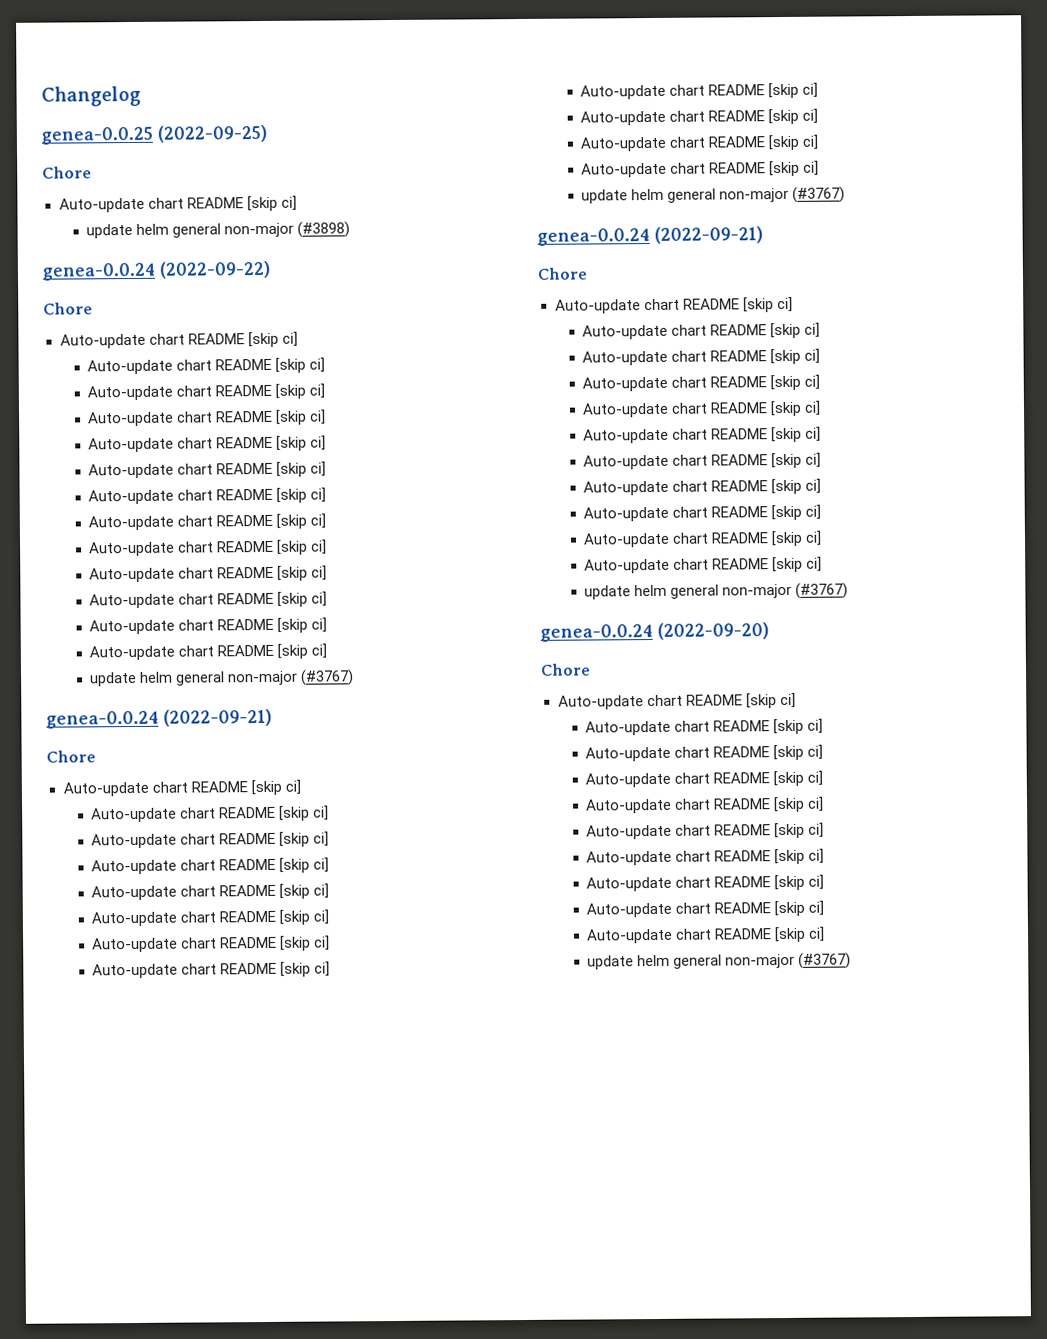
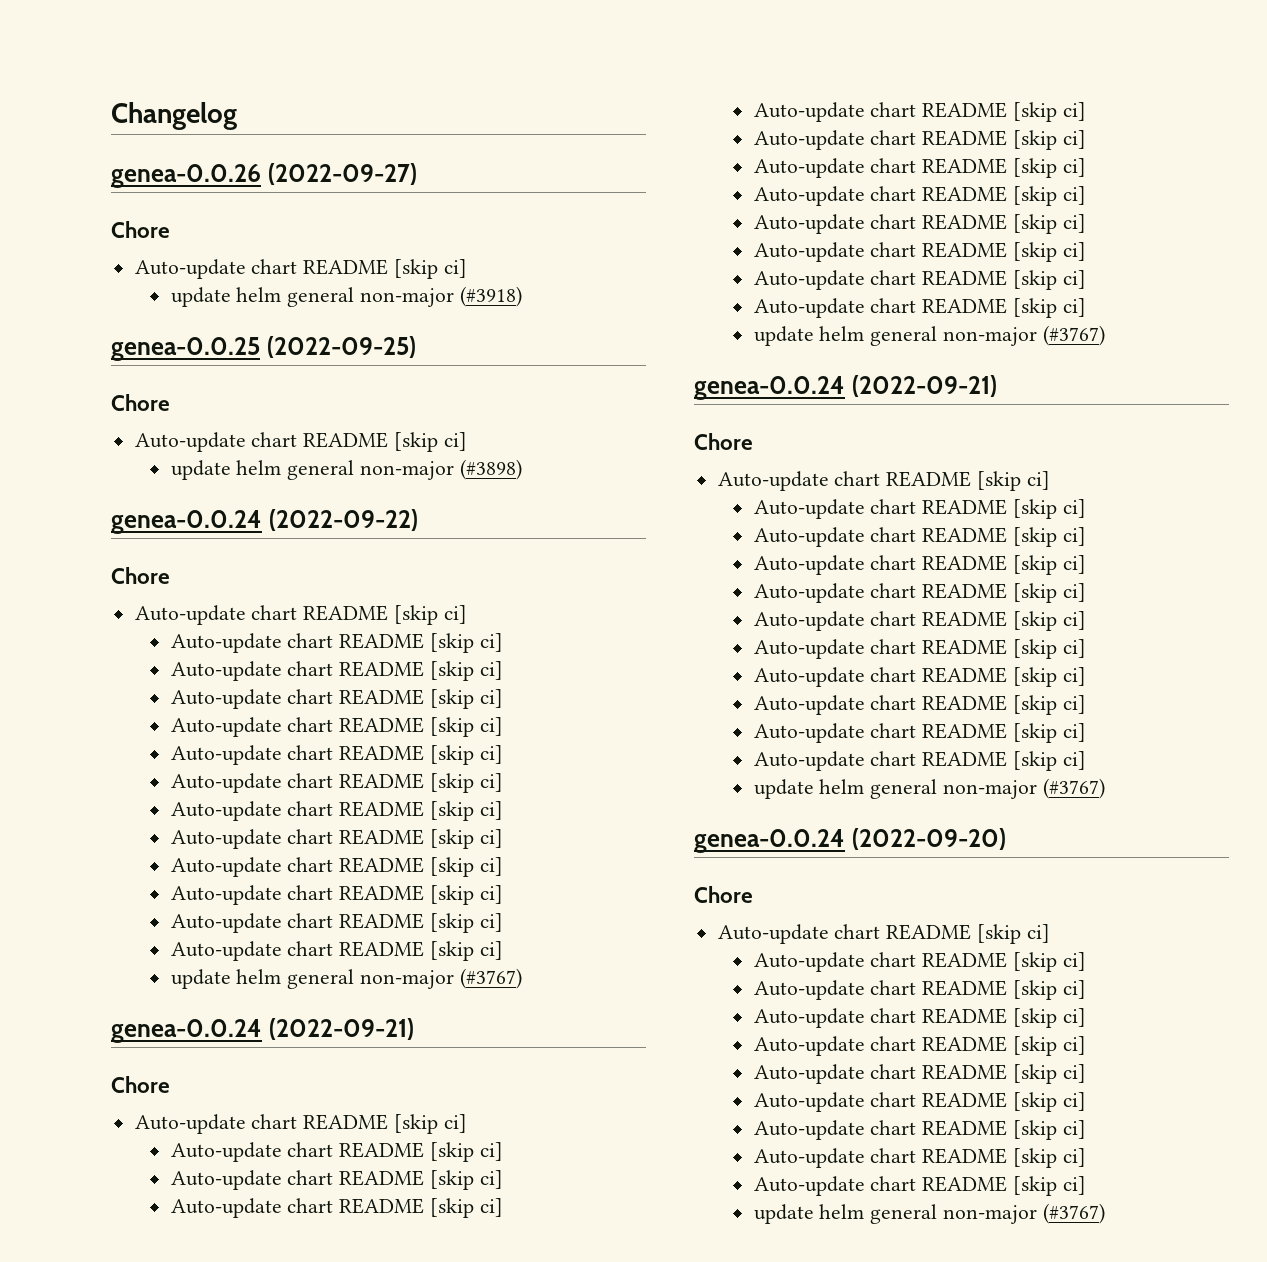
+ genea-0.0.26 (2022-09-27)
+ Chore
+ Auto-update chart README [skip ci]
+ update helm general non-major (#3918)

